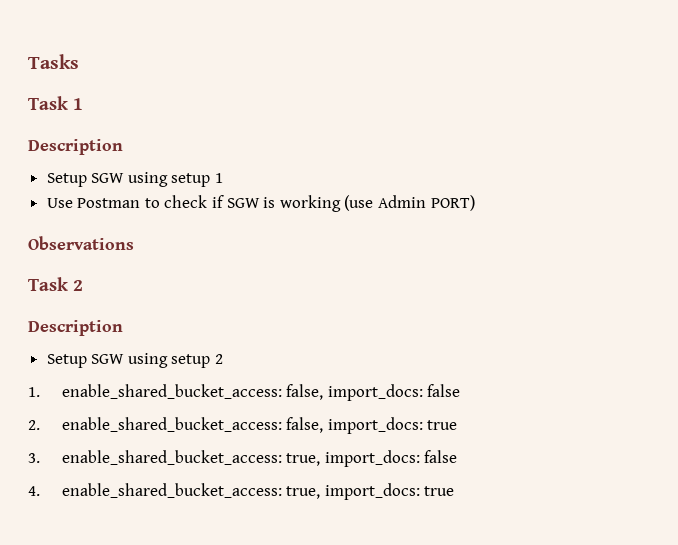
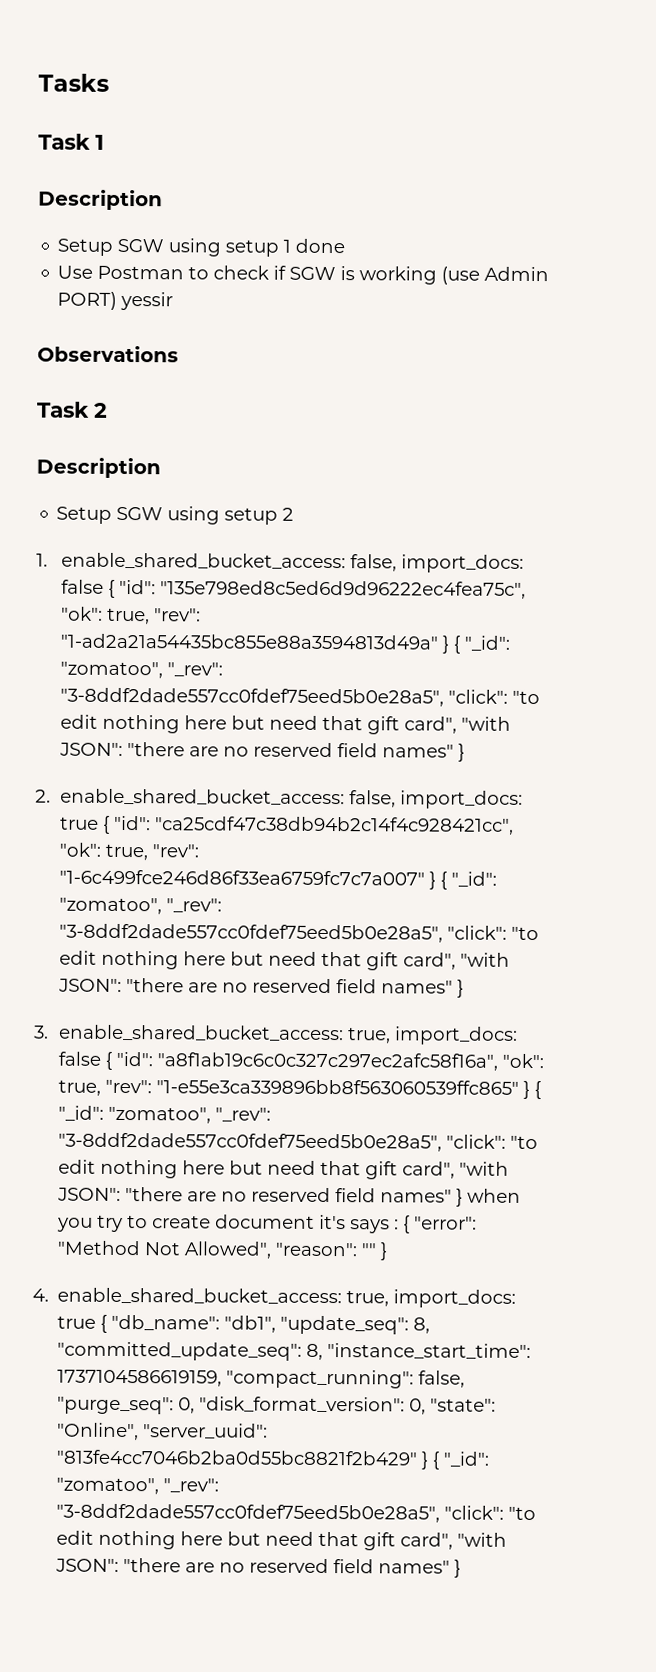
- Setup SGW using setup 1
+ Setup SGW using setup 1 done
- Use Postman to check if SGW is working (use Admin PORT)
+ Use Postman to check if SGW is working (use Admin PORT) yessir
- 1. enable_shared_bucket_access: false, import_docs: false
+ 1. enable_shared_bucket_access: false, import_docs: false { "id": "135e798ed8c5ed6d9d96222ec4fea75c", "ok": true, "rev": "1-ad2a21a54435bc855e88a3594813d49a" } { "_id": "zomatoo", "_rev": "3-8ddf2dade557cc0fdef75eed5b0e28a5", "click": "to edit nothing here but need that gift card", "with JSON": "there are no reserved field names" }
- 2. enable_shared_bucket_access: false, import_docs: true
+ 2. enable_shared_bucket_access: false, import_docs: true { "id": "ca25cdf47c38db94b2c14f4c928421cc", "ok": true, "rev": "1-6c499fce246d86f33ea6759fc7c7a007" } { "_id": "zomatoo", "_rev": "3-8ddf2dade557cc0fdef75eed5b0e28a5", "click": "to edit nothing here but need that gift card", "with JSON": "there are no reserved field names" }
- 3. enable_shared_bucket_access: true, import_docs: false
+ 3. enable_shared_bucket_access: true, import_docs: false { "id": "a8f1ab19c6c0c327c297ec2afc58f16a", "ok": true, "rev": "1-e55e3ca339896bb8f563060539ffc865" } { "_id": "zomatoo", "_rev": "3-8ddf2dade557cc0fdef75eed5b0e28a5", "click": "to edit nothing here but need that gift card", "with JSON": "there are no reserved field names" } when you try to create document it's says : { "error": "Method Not Allowed", "reason": "" }
- 4. enable_shared_bucket_access: true, import_docs: true
+ 4. enable_shared_bucket_access: true, import_docs: true { "db_name": "db1", "update_seq": 8, "committed_update_seq": 8, "instance_start_time": 1737104586619159, "compact_running": false, "purge_seq": 0, "disk_format_version": 0, "state": "Online", "server_uuid": "813fe4cc7046b2ba0d55bc8821f2b429" } { "_id": "zomatoo", "_rev": "3-8ddf2dade557cc0fdef75eed5b0e28a5", "click": "to edit nothing here but need that gift card", "with JSON": "there are no reserved field names" }

